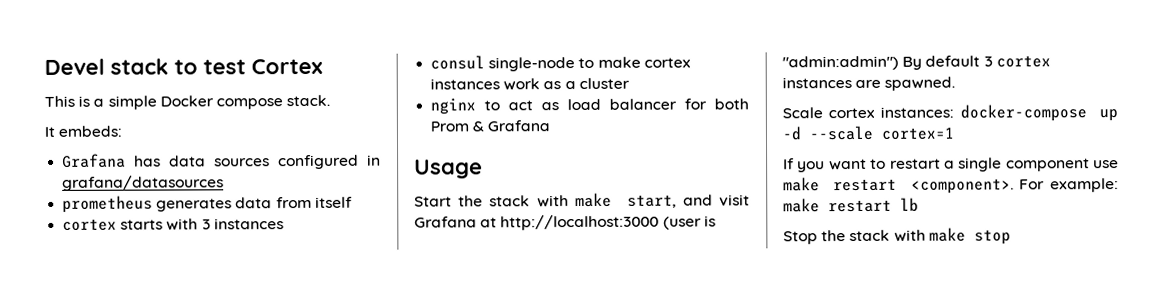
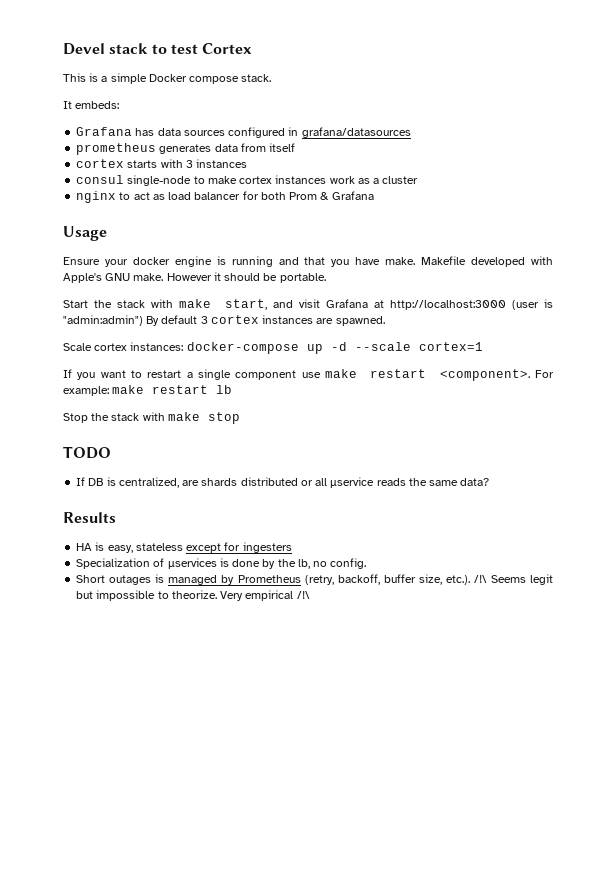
+ Ensure your docker engine is running and that you have make. Makefile developed with Apple's GNU make. However it should be portable.
+ TODO
+ If DB is centralized, are shards distributed or all µservice reads the same data?
+ Results
+ HA is easy, stateless except for ingesters
+ Specialization of µservices is done by the lb, no config.
+ Short outages is managed by Prometheus (retry, backoff, buffer size, etc.). /!\ Seems legit but impossible to theorize. Very empirical /!\

